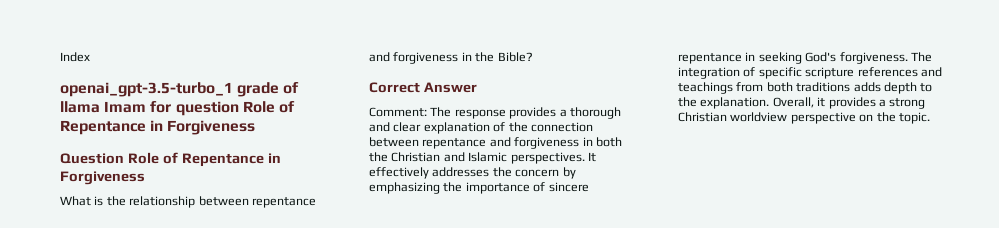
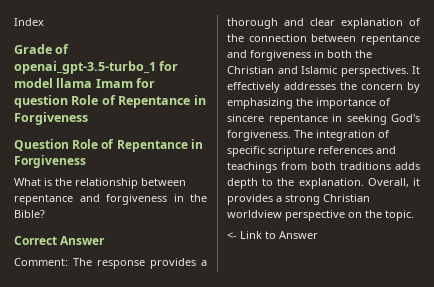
- openai_gpt-3.5-turbo_1 grade of llama Imam for question Role of Repentance in Forgiveness
+ Grade of openai_gpt-3.5-turbo_1 for model llama Imam for question Role of Repentance in Forgiveness
+ <- Link to Answer

